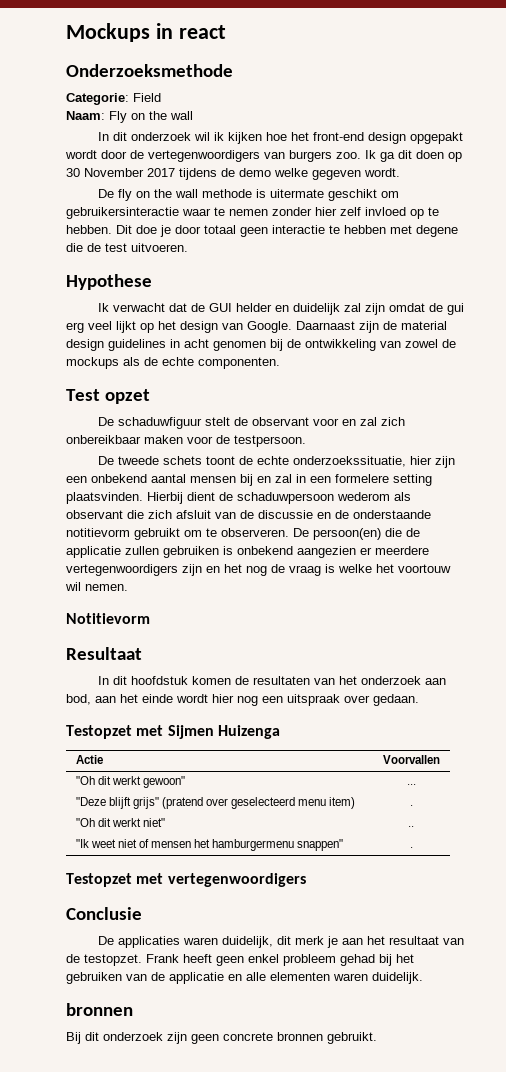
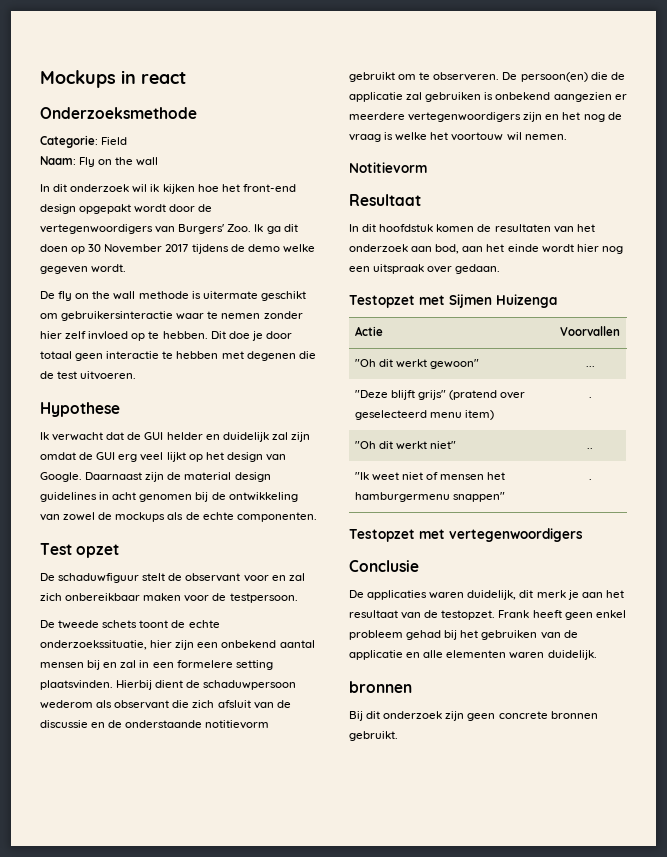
- In dit onderzoek wil ik kijken hoe het front-end design opgepakt wordt door de vertegenwoordigers van burgers zoo. Ik ga dit doen op 30 November 2017 tijdens de demo welke gegeven wordt.
+ In dit onderzoek wil ik kijken hoe het front-end design opgepakt wordt door de vertegenwoordigers van Burgers' Zoo. Ik ga dit doen op 30 November 2017 tijdens de demo welke gegeven wordt.
- Dit doe je door totaal geen interactie te hebben met degene die de test uitvoeren.
+ Dit doe je door totaal geen interactie te hebben met degenen die de test uitvoeren.
- Ik verwacht dat de GUI helder en duidelijk zal zijn omdat de gui erg veel lijkt op het design van Google.
+ Ik verwacht dat de GUI helder en duidelijk zal zijn omdat de GUI erg veel lijkt op het design van Google.
- De persoon(en) die de applicatie zullen gebruiken is onbekend aangezien er meerdere vertegenwoordigers zijn en het nog de vraag is welke het voortouw wil nemen.
+ De persoon(en) die de applicatie zal gebruiken is onbekend aangezien er meerdere vertegenwoordigers zijn en het nog de vraag is welke het voortouw wil nemen.

